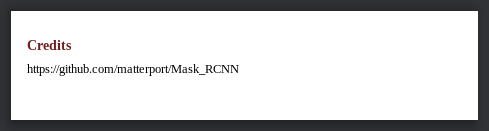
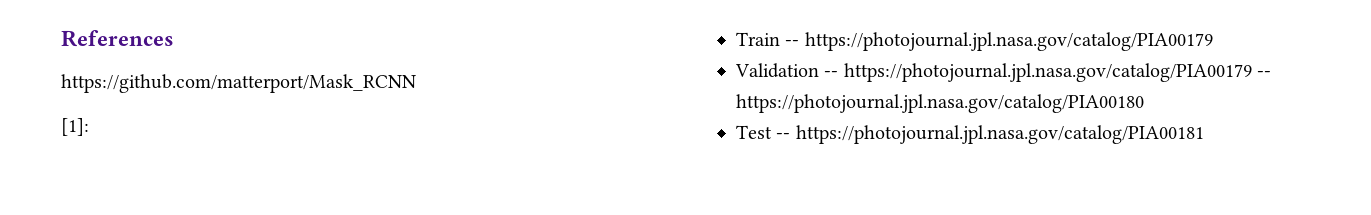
- Credits
+ References
+ [1]:
+ Train -- https://photojournal.jpl.nasa.gov/catalog/PIA00179
+ Validation -- https://photojournal.jpl.nasa.gov/catalog/PIA00179 -- https://photojournal.jpl.nasa.gov/catalog/PIA00180
+ Test -- https://photojournal.jpl.nasa.gov/catalog/PIA00181

